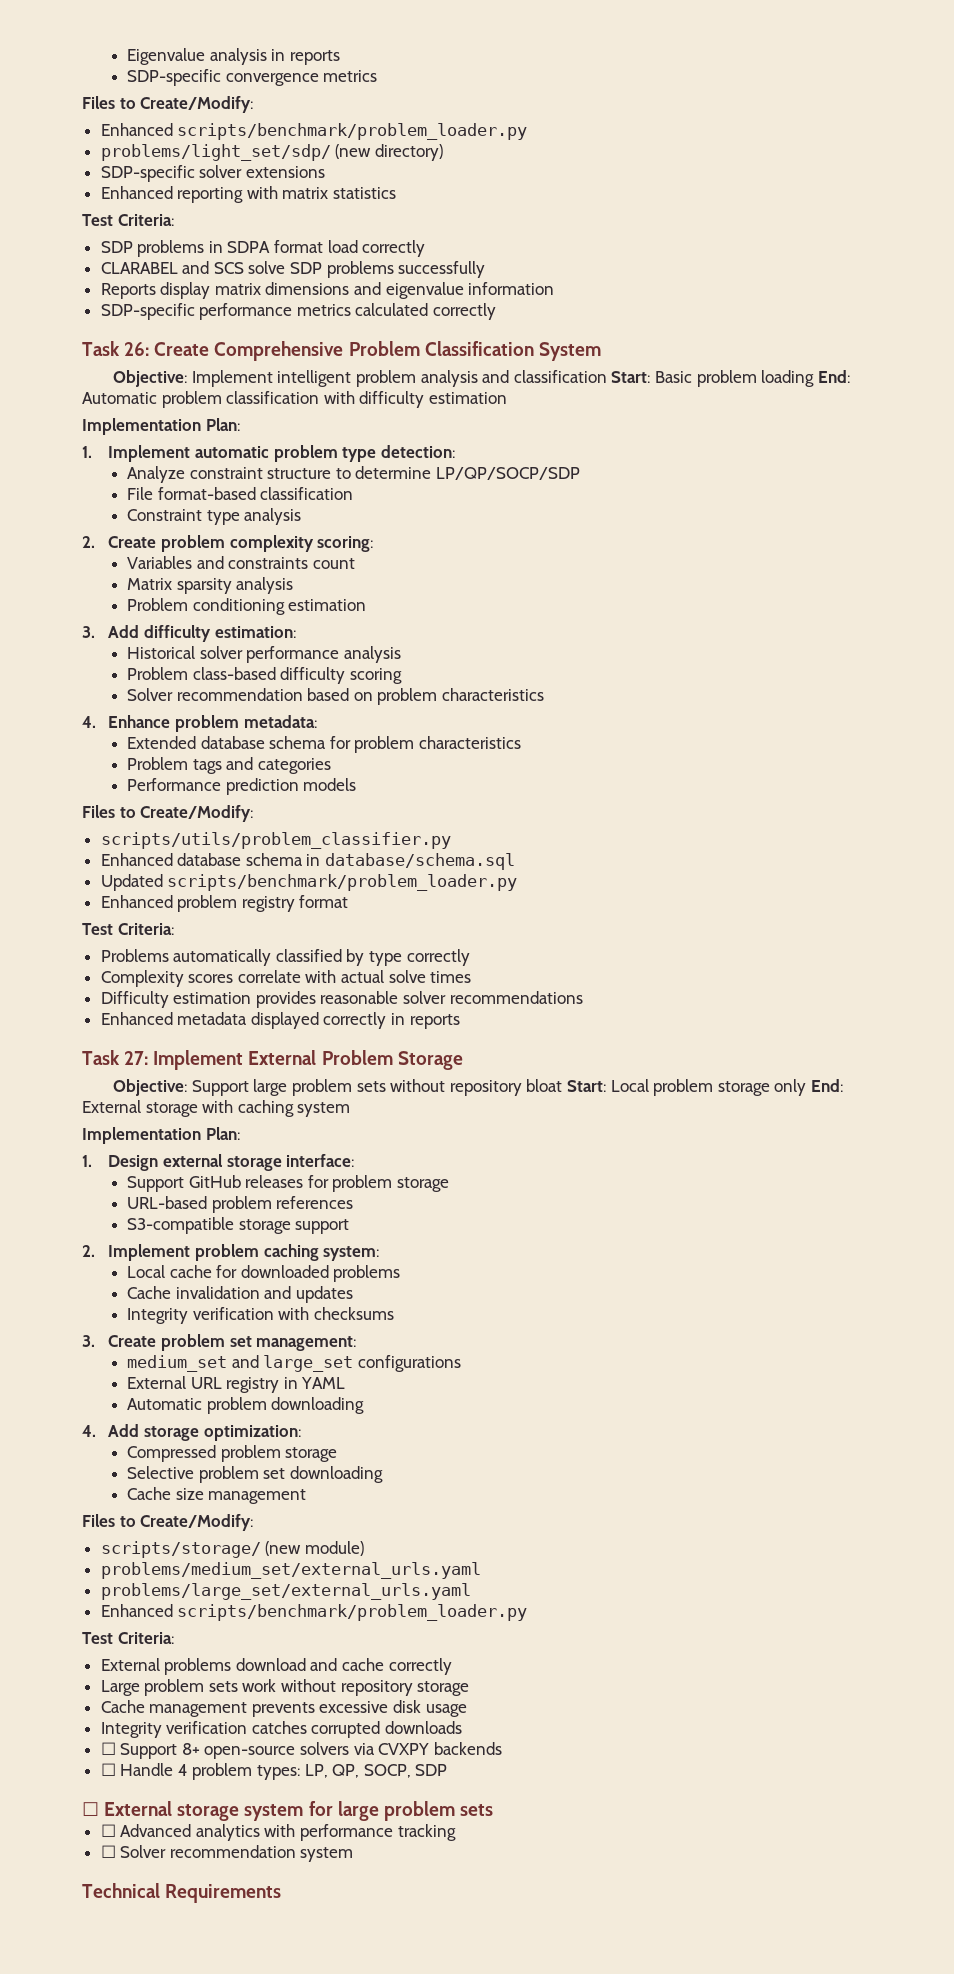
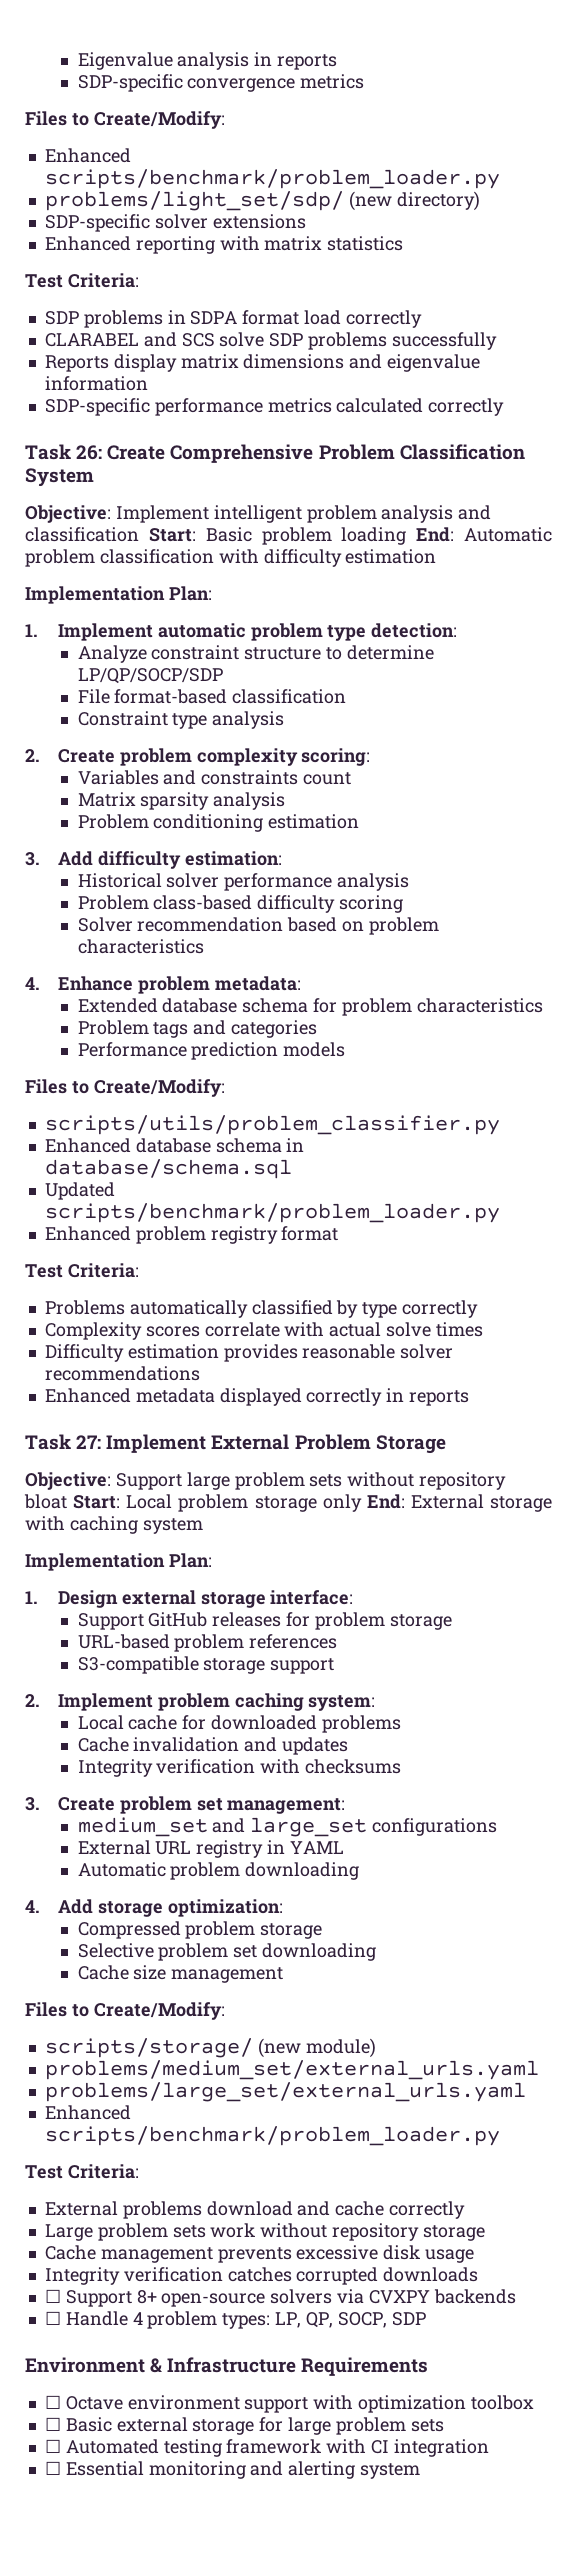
- ☐ External storage system for large problem sets
+ Environment & Infrastructure Requirements
+ ☐ Octave environment support with optimization toolbox
+ ☐ Basic external storage for large problem sets
- ☐ Advanced analytics with performance tracking
- ☐ Solver recommendation system
- Technical Requirements
+ ☐ Automated testing framework with CI integration
+ ☐ Essential monitoring and alerting system

